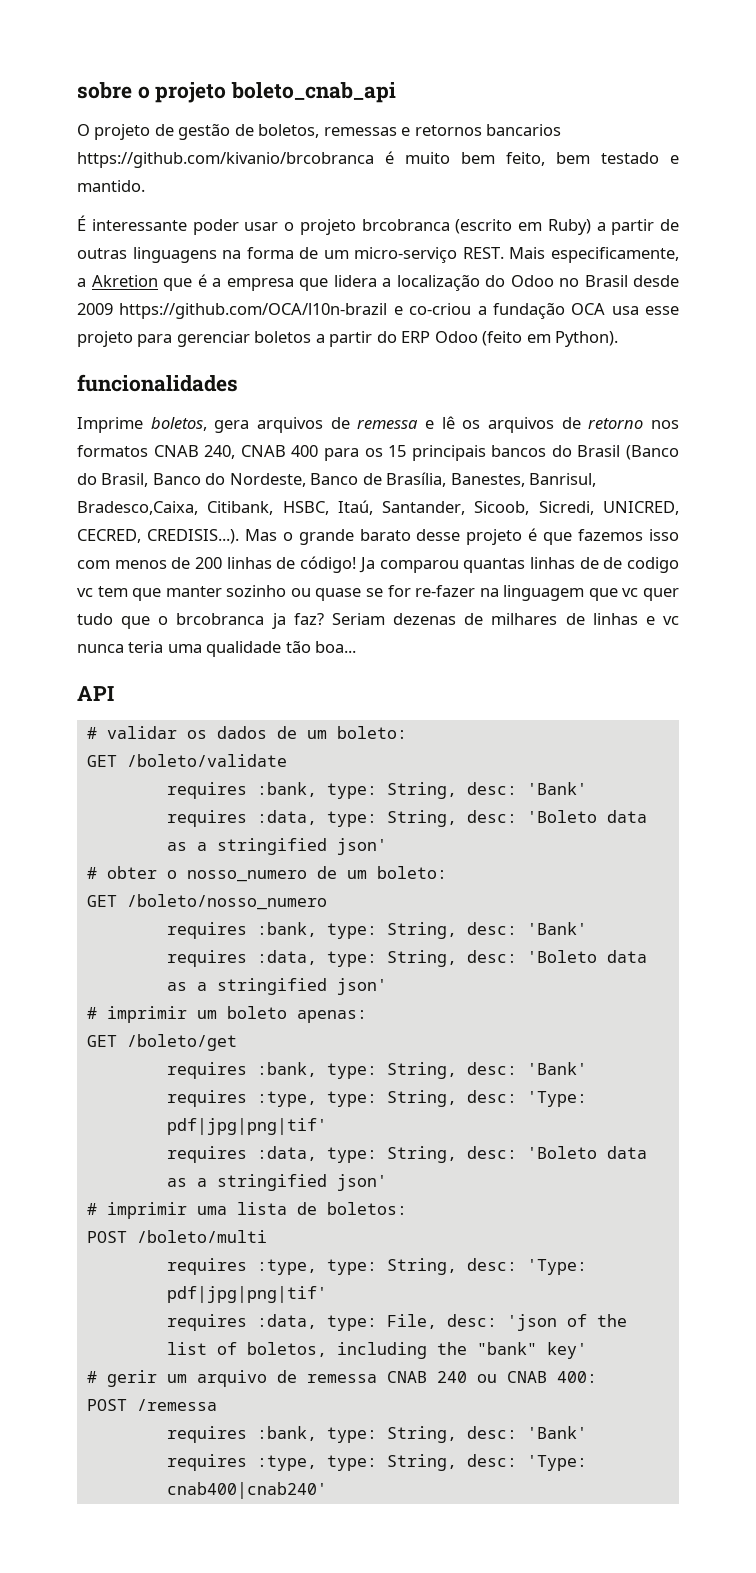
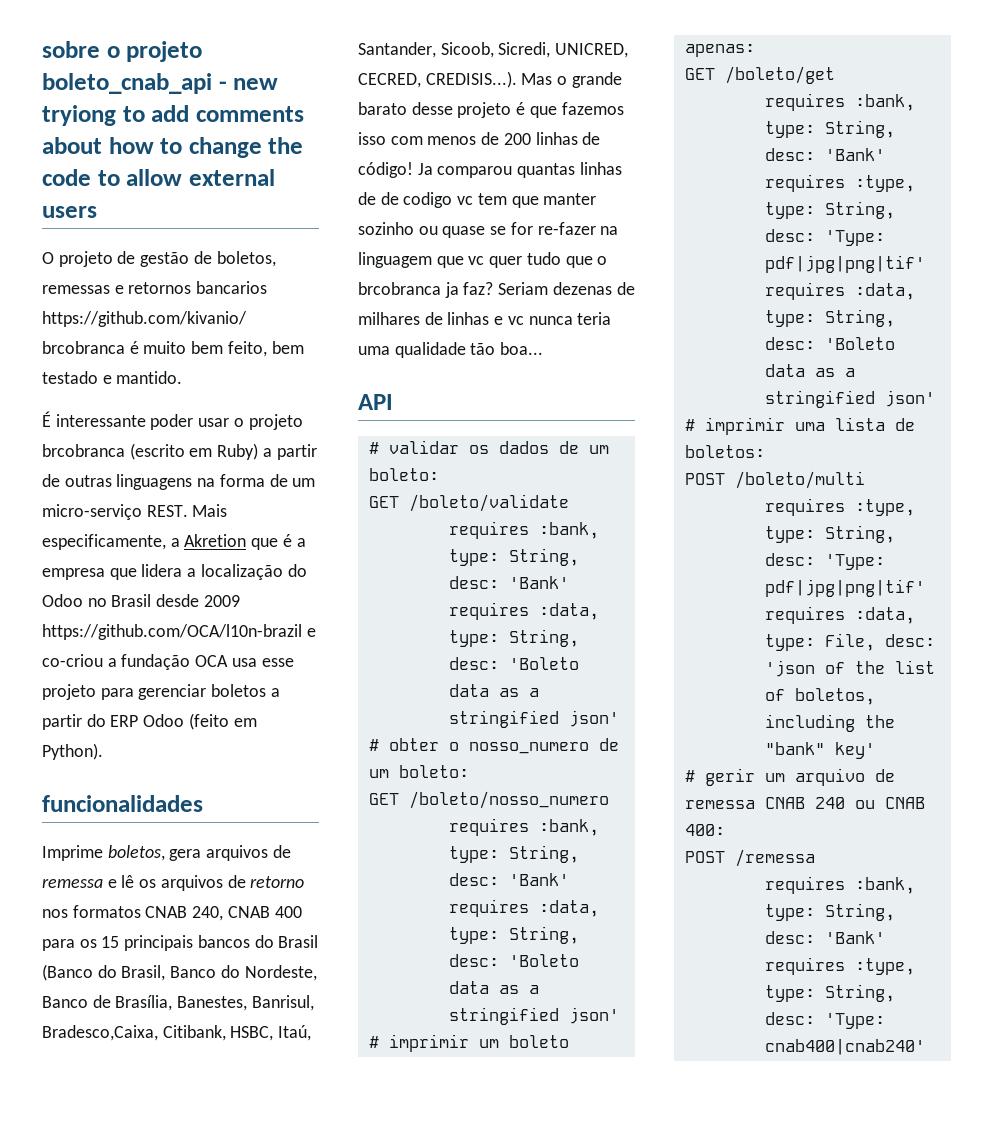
- sobre o projeto boleto_cnab_api
+ sobre o projeto boleto_cnab_api - new tryiong to add comments about how to change the code to allow external users

